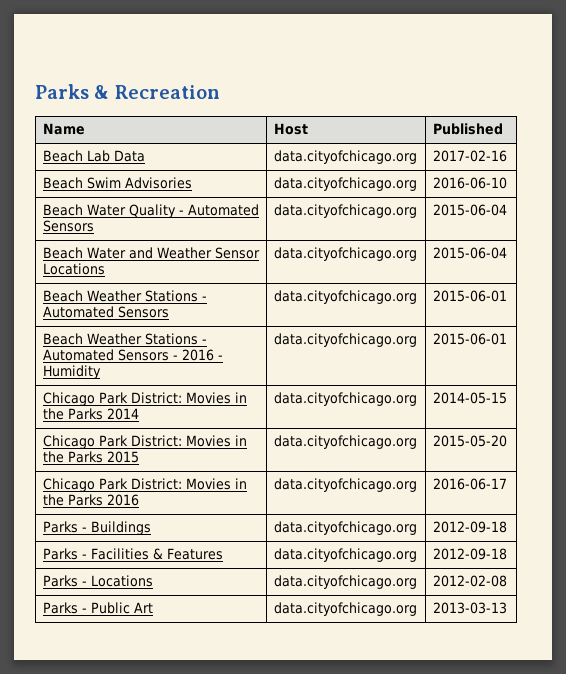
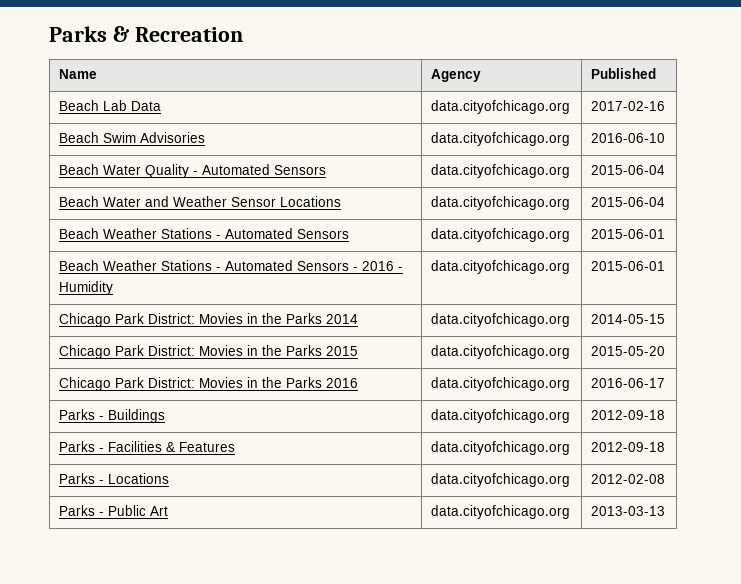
- Name | Host | Published
+ Name | Agency | Published

